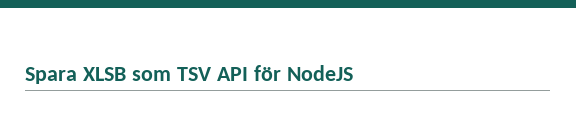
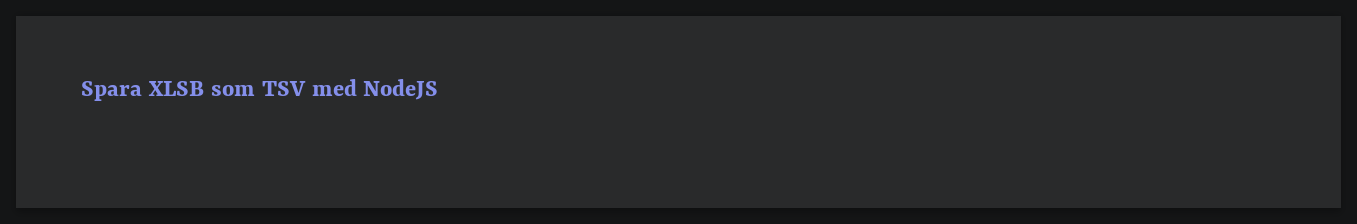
- Spara XLSB som TSV API för NodeJS
+ Spara XLSB som TSV med NodeJS

